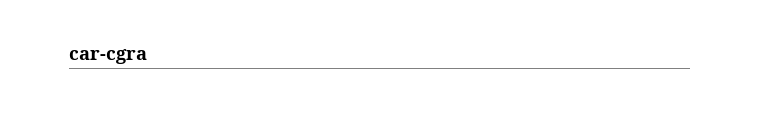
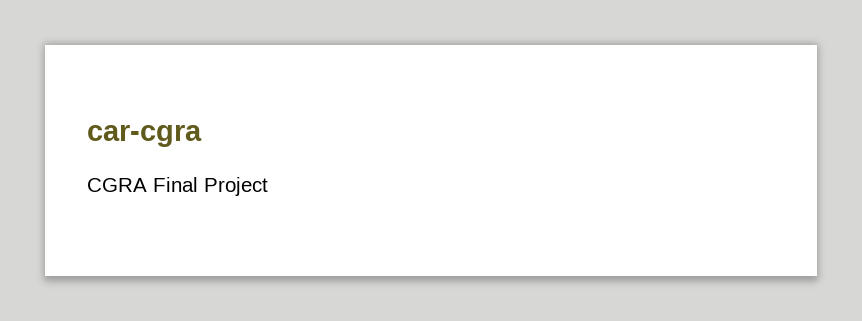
+ CGRA Final Project

